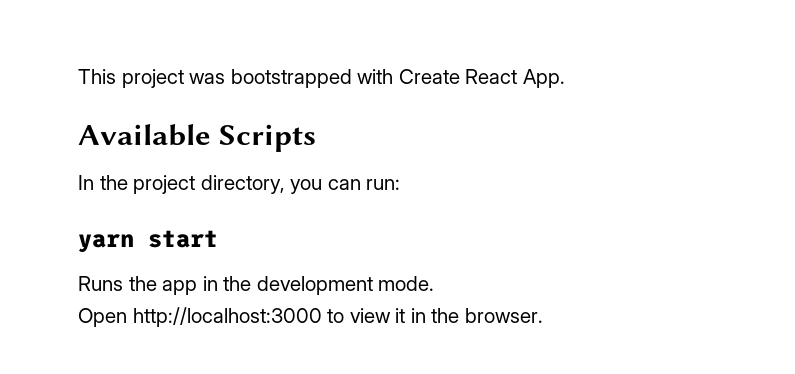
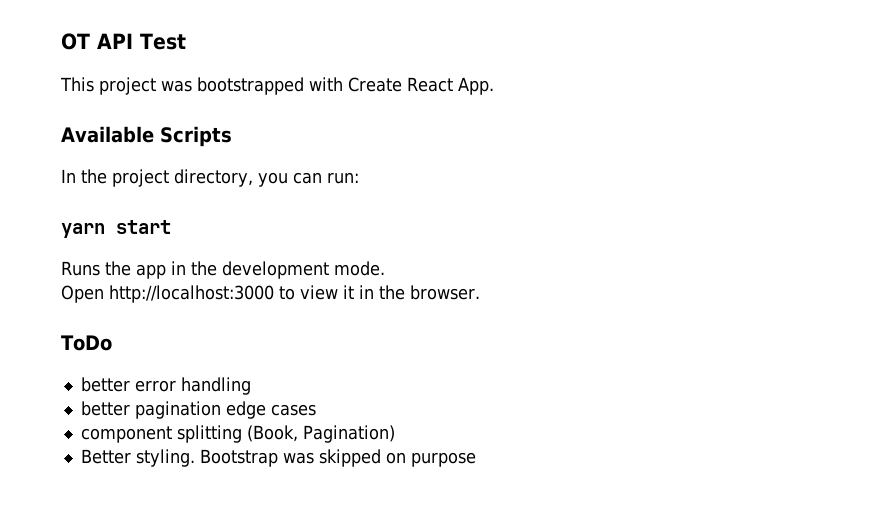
+ OT API Test
+ ToDo
+ better error handling
+ better pagination edge cases
+ component splitting (Book, Pagination)
+ Better styling. Bootstrap was skipped on purpose

